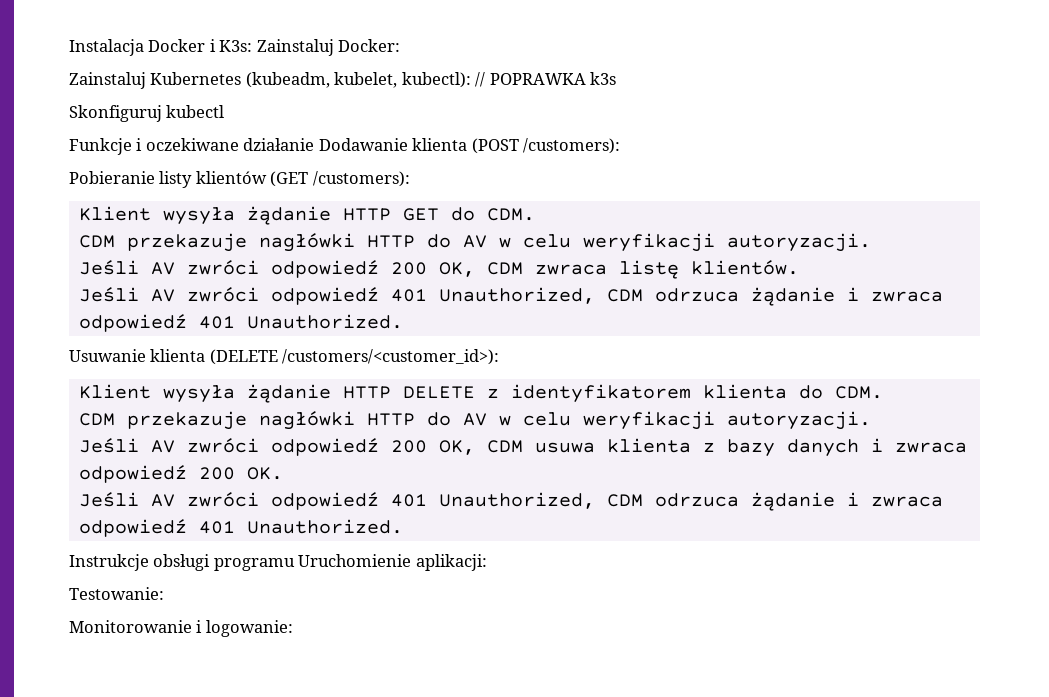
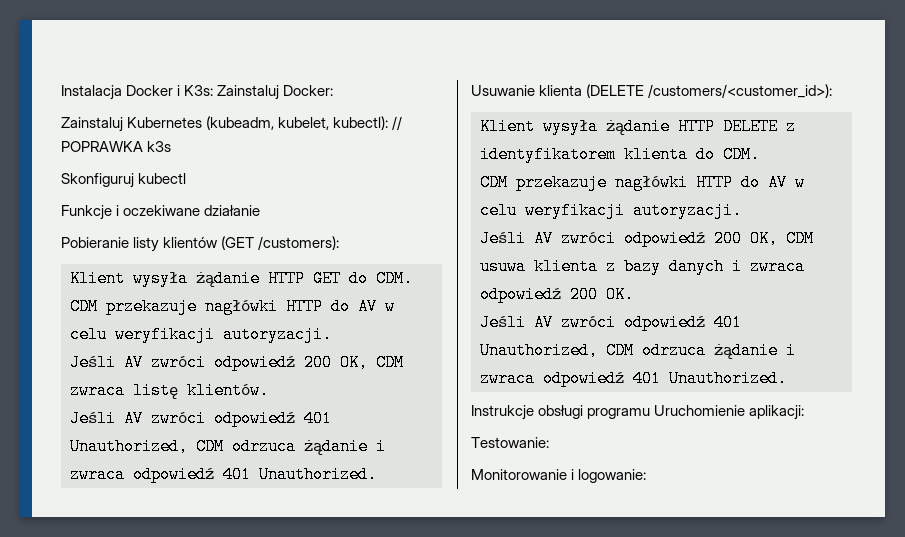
- Funkcje i oczekiwane działanie Dodawanie klienta (POST /customers):
+ Funkcje i oczekiwane działanie

